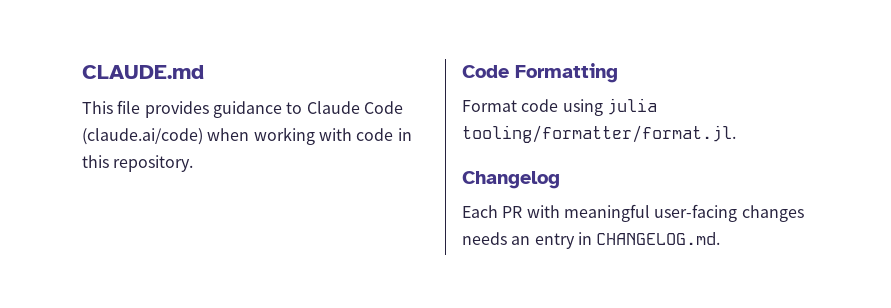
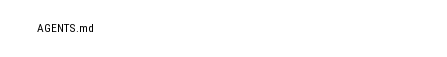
- CLAUDE.md
- This file provides guidance to Claude Code (claude.ai/code) when working with code in this repository.
- Code Formatting
- Format code using julia tooling/formatter/format.jl.
- Changelog
- Each PR with meaningful user-facing changes needs an entry in CHANGELOG.md.
+ AGENTS.md

